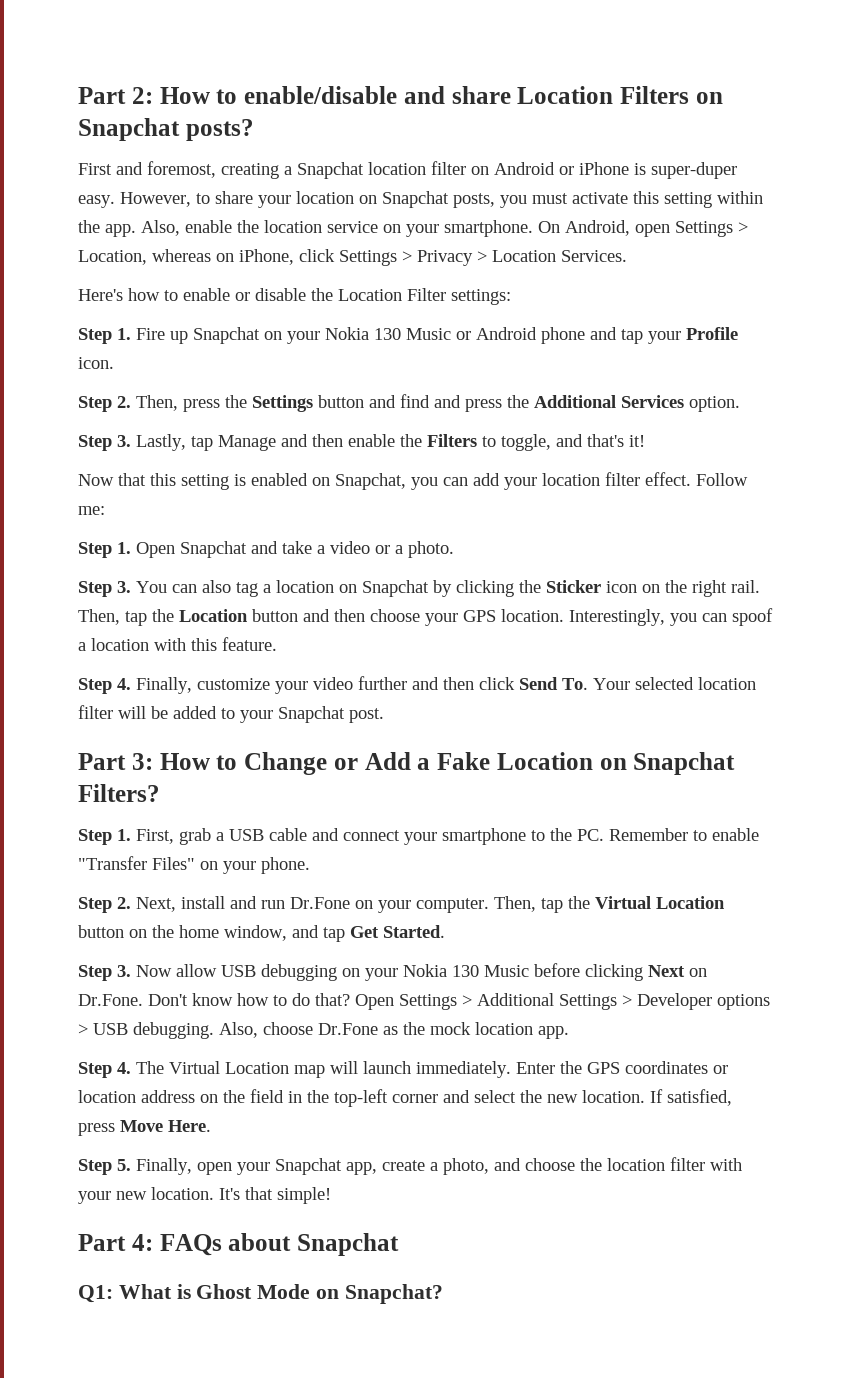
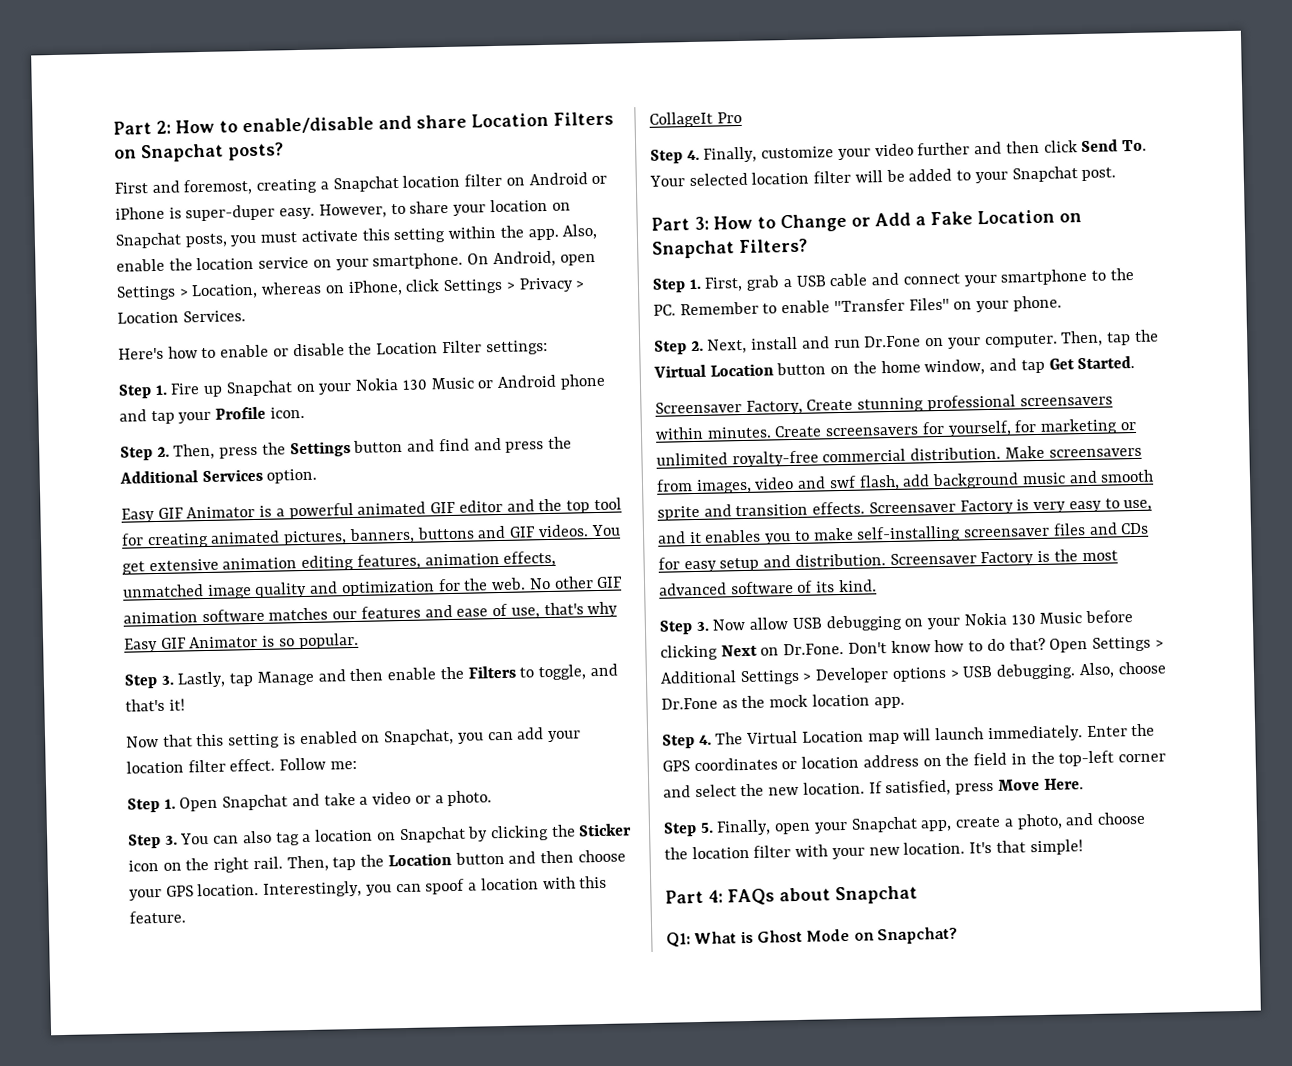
+ Easy GIF Animator is a powerful animated GIF editor and the top tool for creating animated pictures, banners, buttons and GIF videos. You get extensive animation editing features, animation effects, unmatched image quality and optimization for the web. No other GIF animation software matches our features and ease of use, that's why Easy GIF Animator is so popular.
+ CollageIt Pro
+ Screensaver Factory, Create stunning professional screensavers within minutes. Create screensavers for yourself, for marketing or unlimited royalty-free commercial distribution. Make screensavers from images, video and swf flash, add background music and smooth sprite and transition effects. Screensaver Factory is very easy to use, and it enables you to make self-installing screensaver files and CDs for easy setup and distribution. Screensaver Factory is the most advanced software of its kind.

